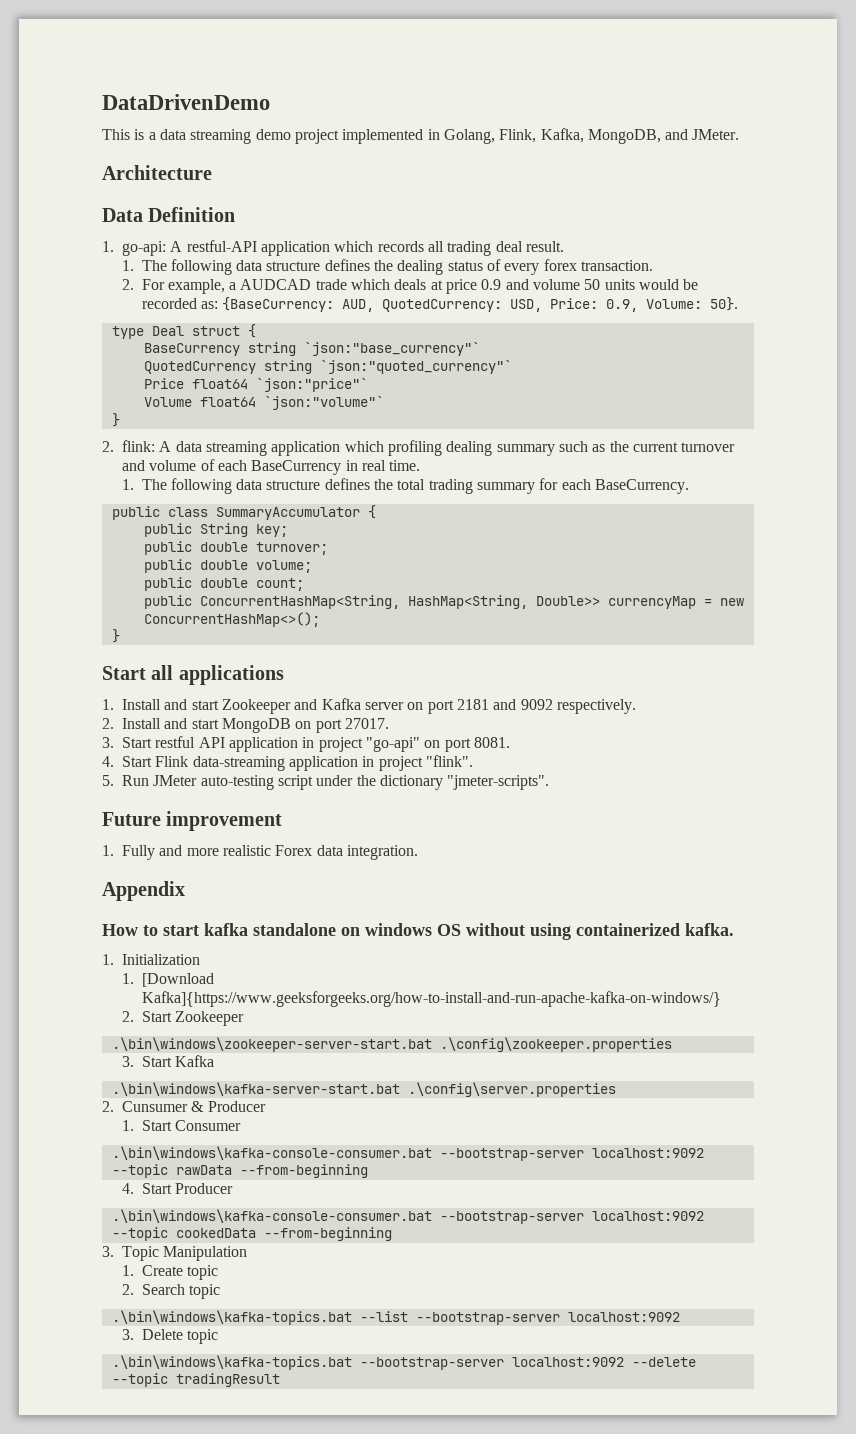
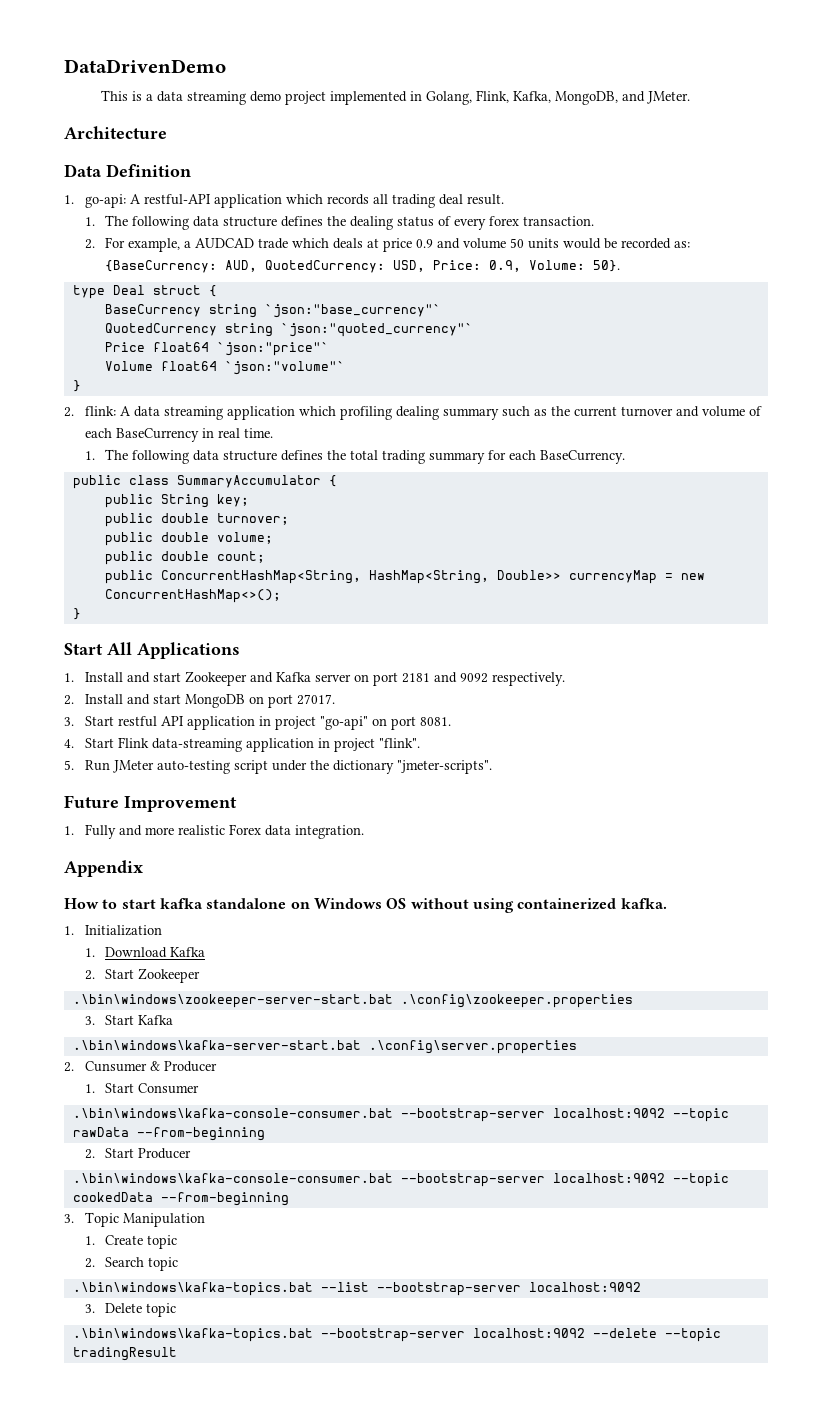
- Start all applications
+ Start All Applications
- Future improvement
+ Future Improvement
- How to start kafka standalone on windows OS without using containerized kafka.
+ How to start kafka standalone on Windows OS without using containerized kafka.
- 1. [Download Kafka]{https://www.geeksforgeeks.org/how-to-install-and-run-apache-kafka-on-windows/}
+ 1. Download Kafka
- 4. Start Producer
+ 2. Start Producer

